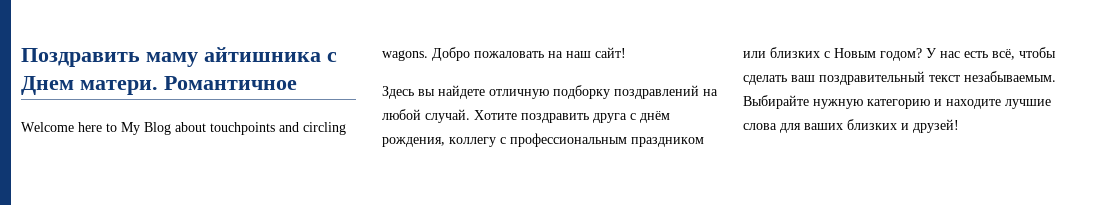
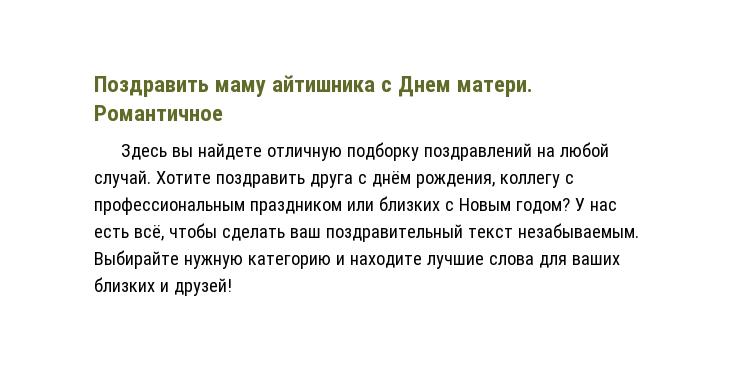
- Welcome here to My Blog about touchpoints and circling wagons. Добро пожаловать на наш сайт!

